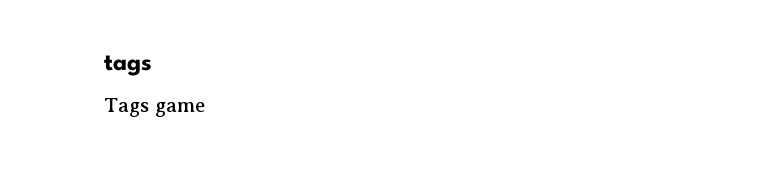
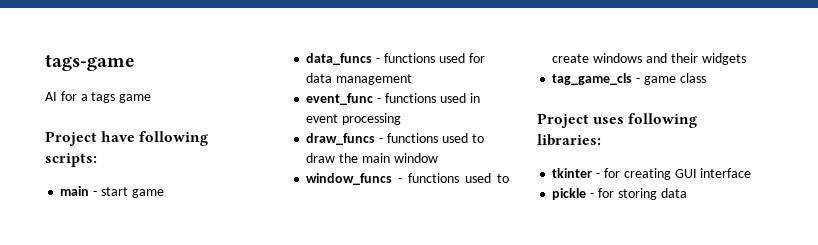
- tags
- Tags game
+ tags-game
+ AI for a tags game
+ Project have following scripts:
+ main - start game
+ data_funcs - functions used for data management
+ event_func - functions used in event processing
+ draw_funcs - functions used to draw the main window
+ window_funcs - functions used to create windows and their widgets
+ tag_game_cls - game class
+ Project uses following libraries:
+ tkinter - for creating GUI interface
+ pickle - for storing data

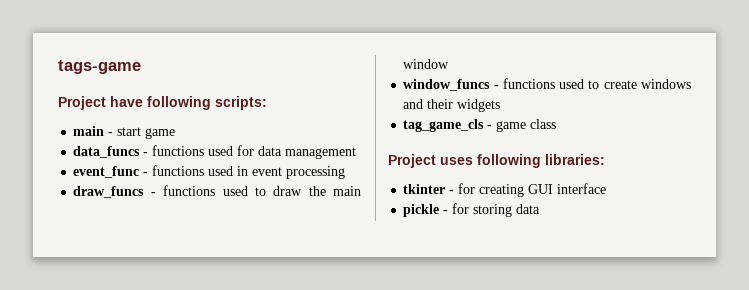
- AI for a tags game

